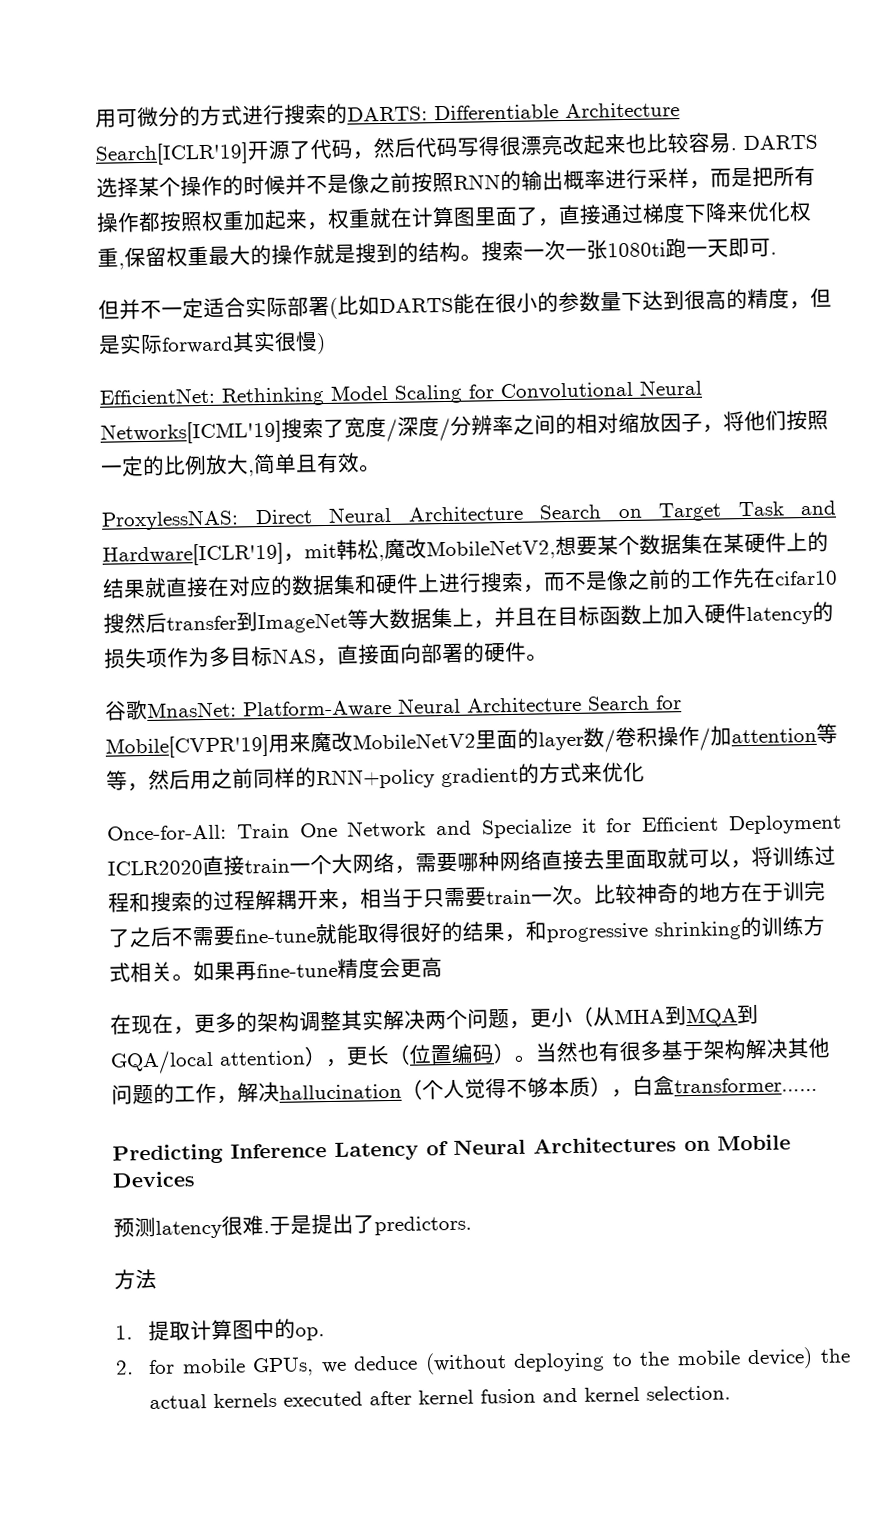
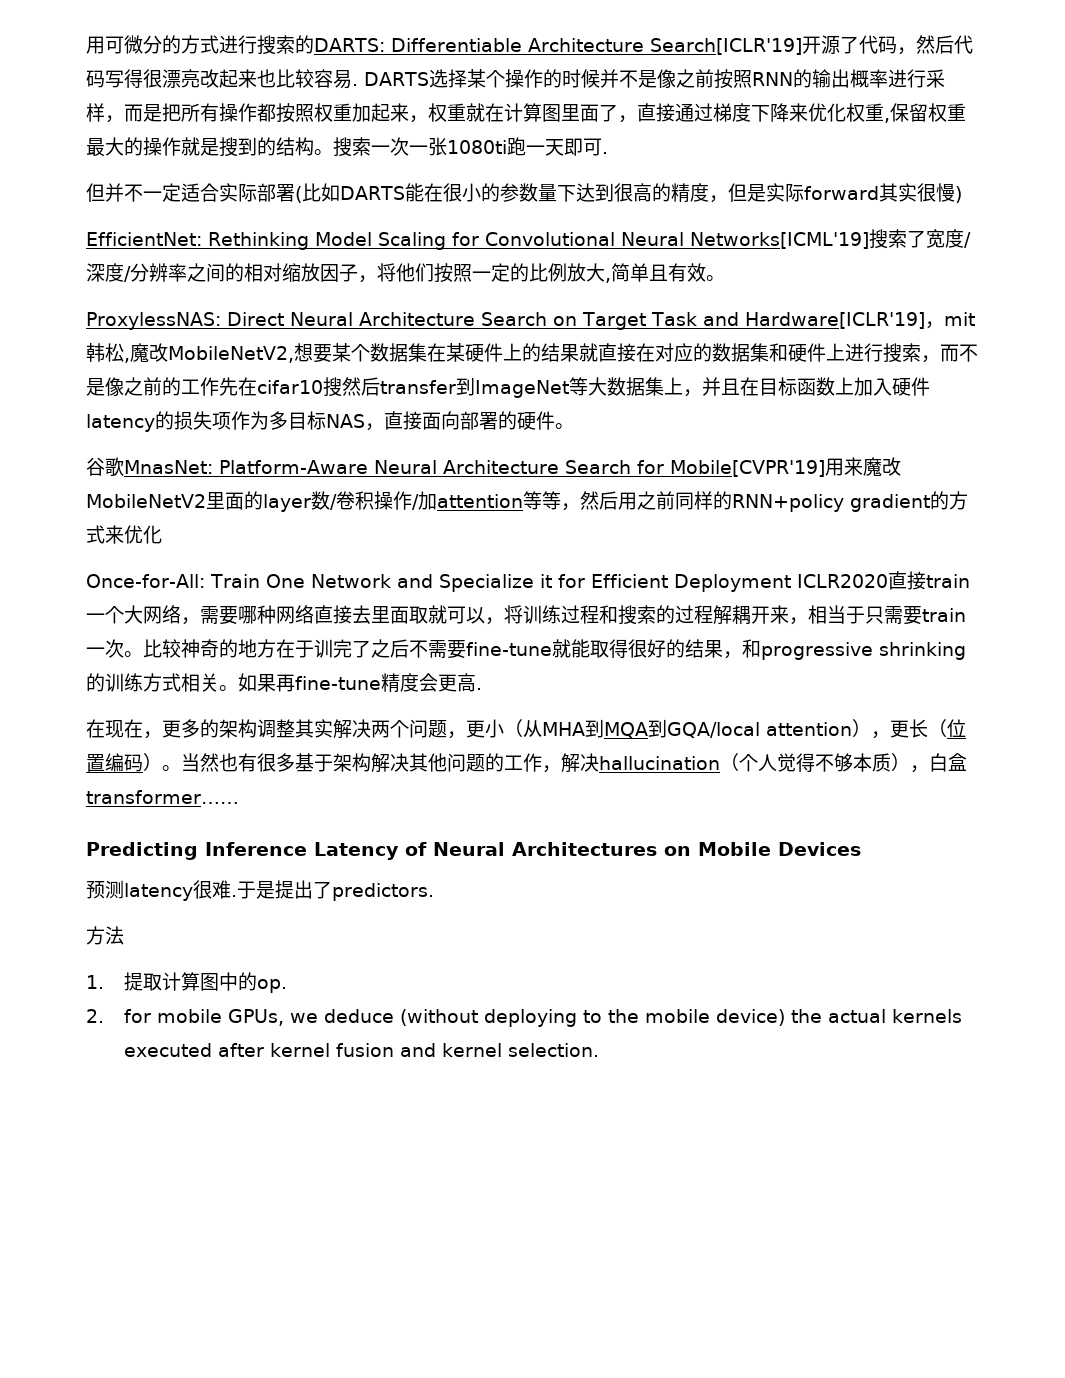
- 如果再fine-tune精度会更高
+ 如果再fine-tune精度会更高.

